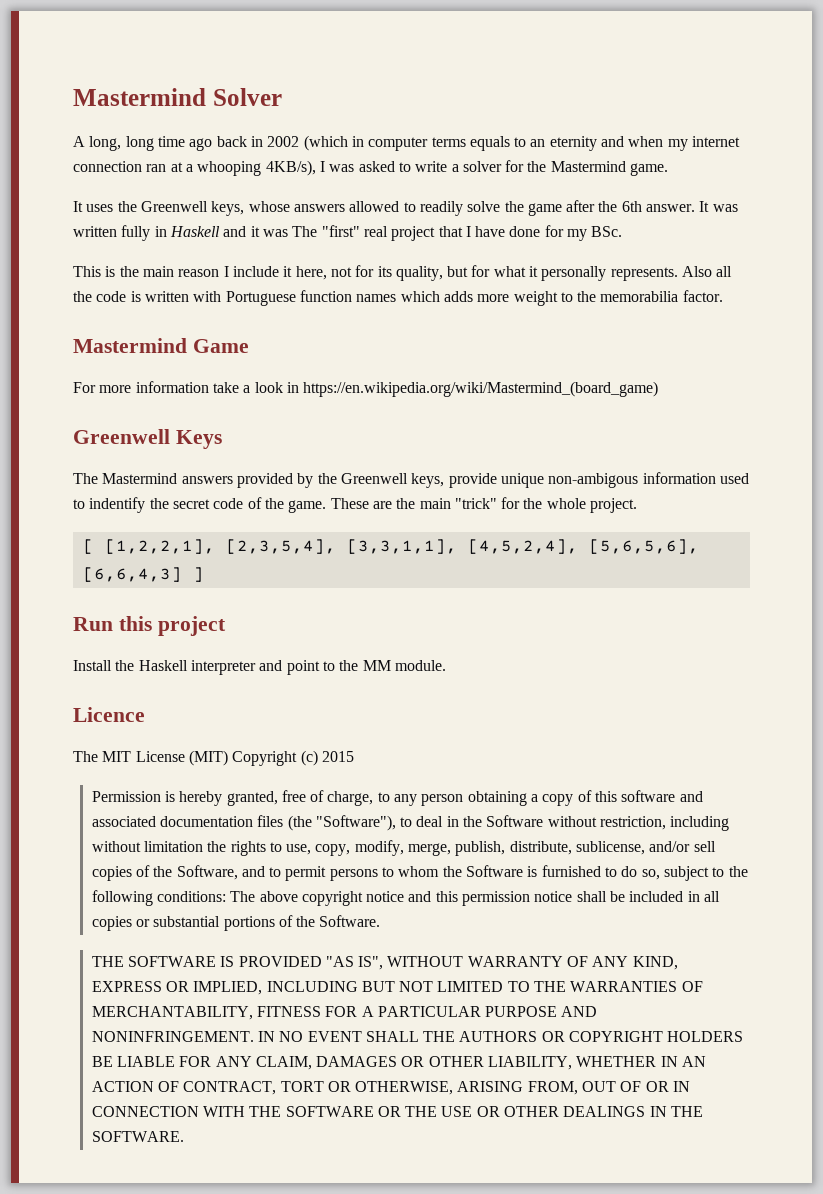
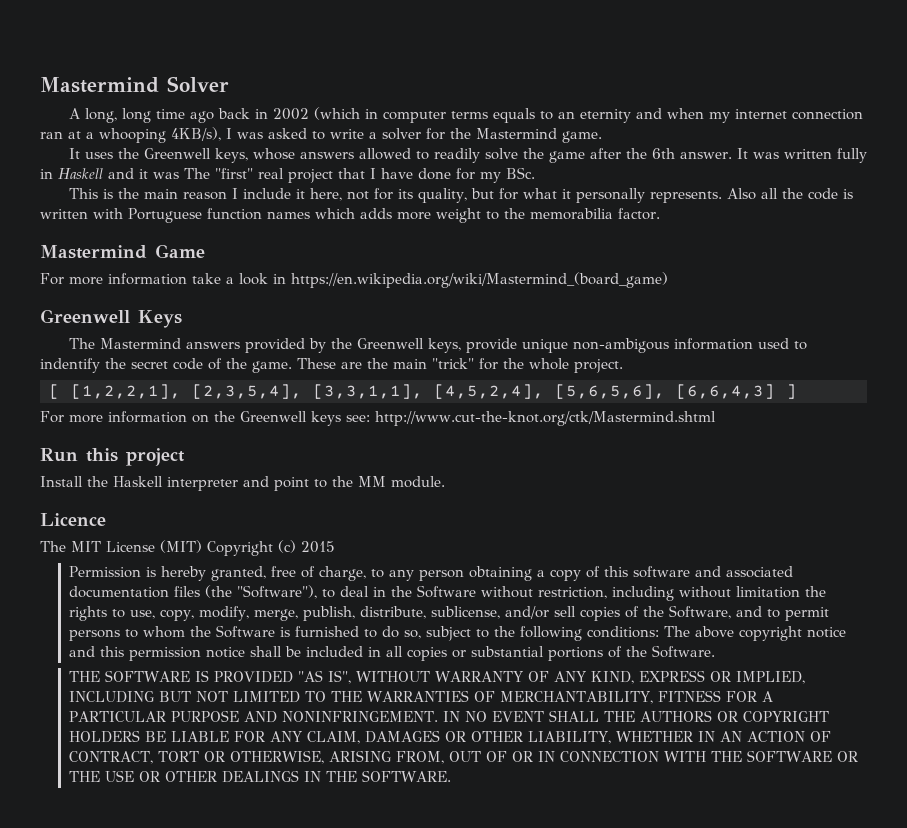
+ For more information on the Greenwell keys see: http://www.cut-the-knot.org/ctk/Mastermind.shtml

